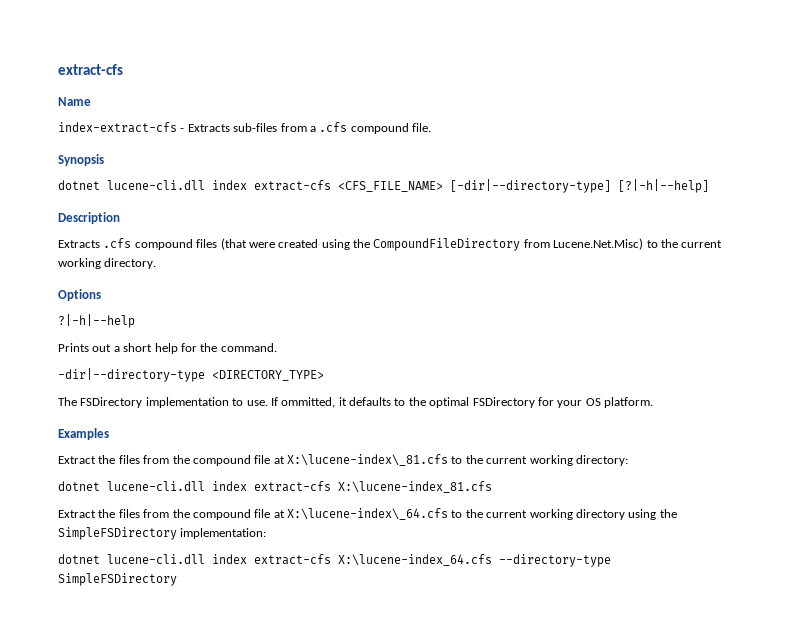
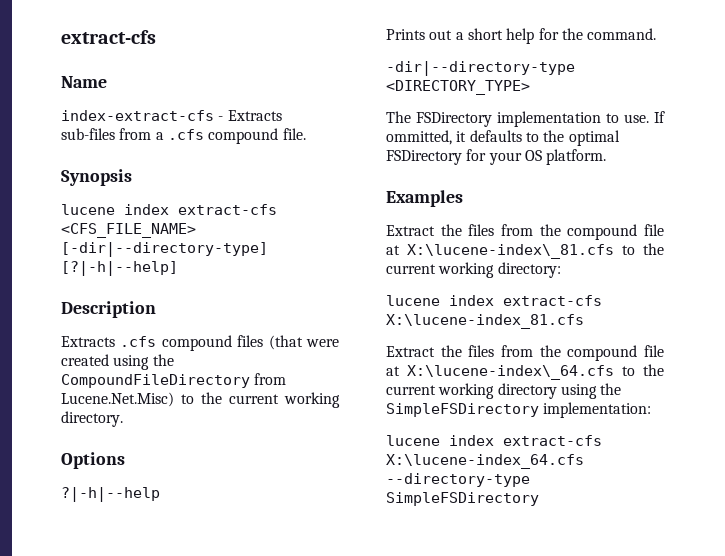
- dotnet lucene-cli.dll index extract-cfs <CFS_FILE_NAME> [-dir|--directory-type] [?|-h|--help]
+ lucene index extract-cfs <CFS_FILE_NAME> [-dir|--directory-type] [?|-h|--help]
- dotnet lucene-cli.dll index extract-cfs X:\lucene-index_81.cfs
+ lucene index extract-cfs X:\lucene-index_81.cfs
- dotnet lucene-cli.dll index extract-cfs X:\lucene-index_64.cfs --directory-type SimpleFSDirectory
+ lucene index extract-cfs X:\lucene-index_64.cfs --directory-type SimpleFSDirectory

